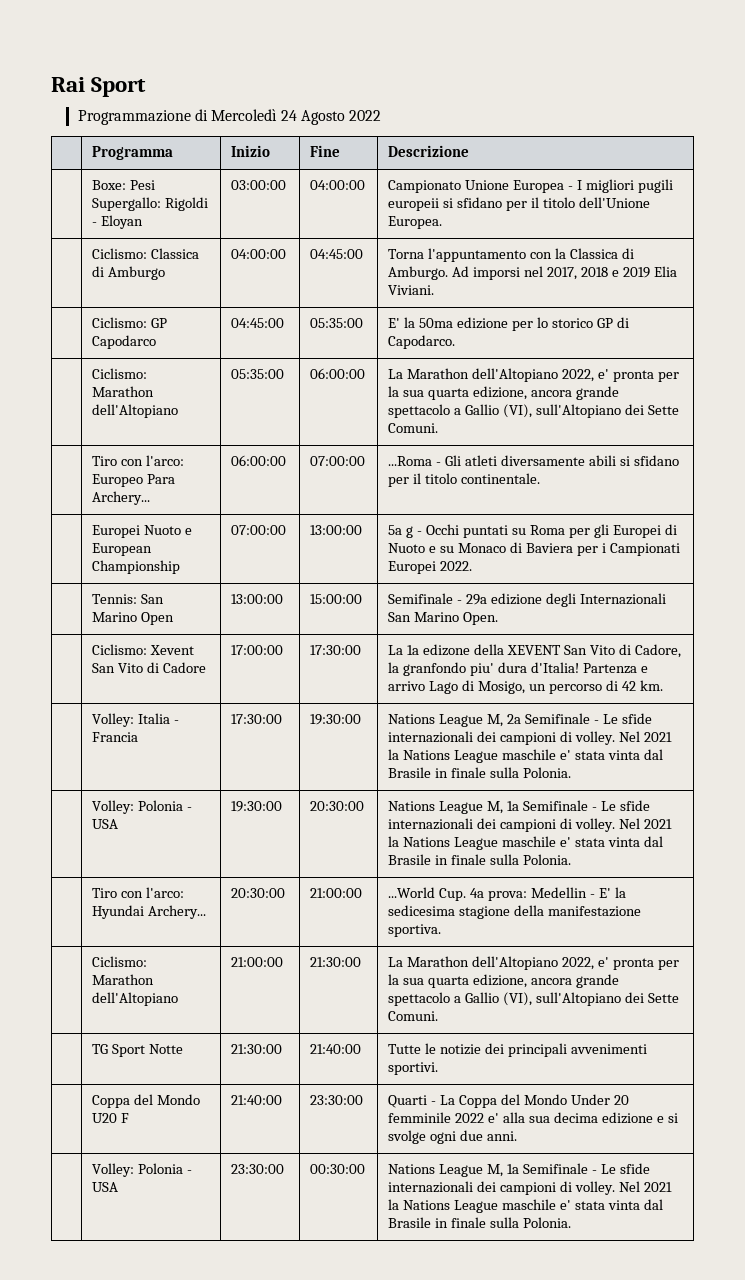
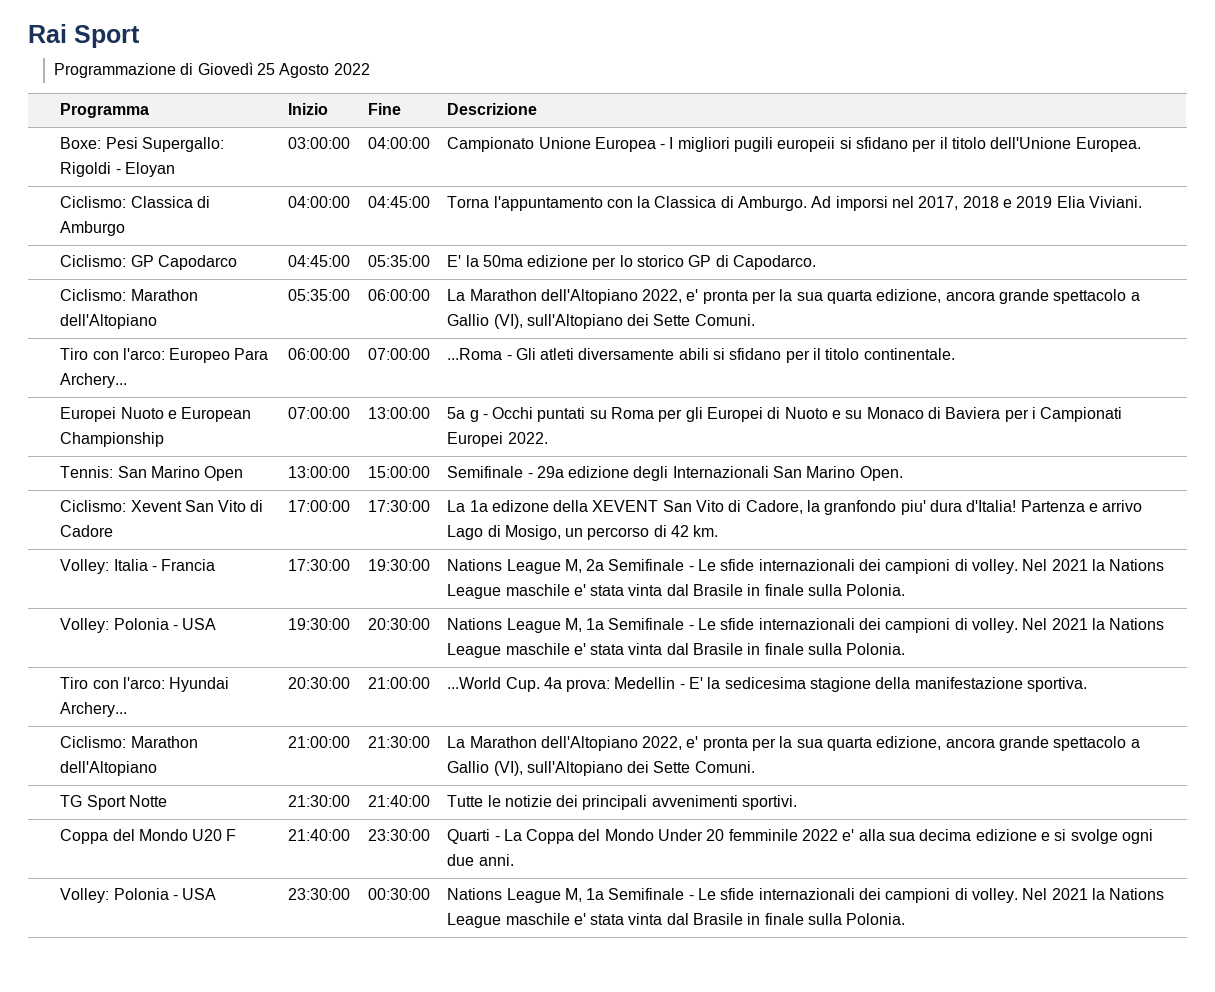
- Programmazione di Mercoledì 24 Agosto 2022
+ Programmazione di Giovedì 25 Agosto 2022

